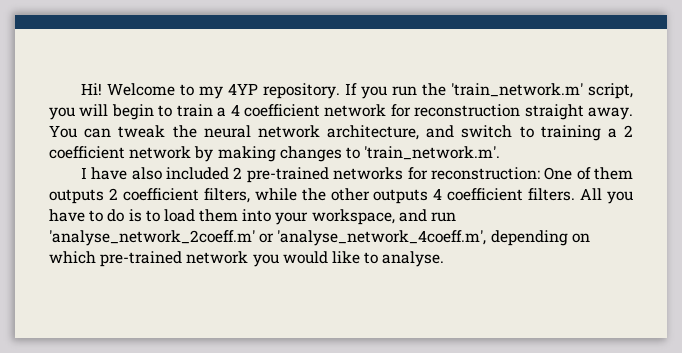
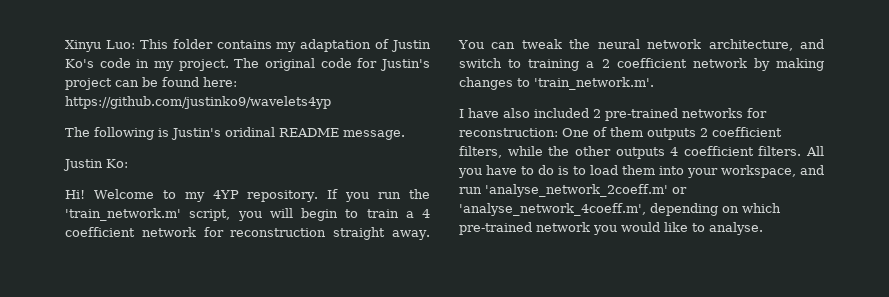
+ Xinyu Luo: This folder contains my adaptation of Justin Ko's code in my project. The original code for Justin's project can be found here: https://github.com/justinko9/wavelets4yp
+ The following is Justin's oridinal README message.
+ Justin Ko:

